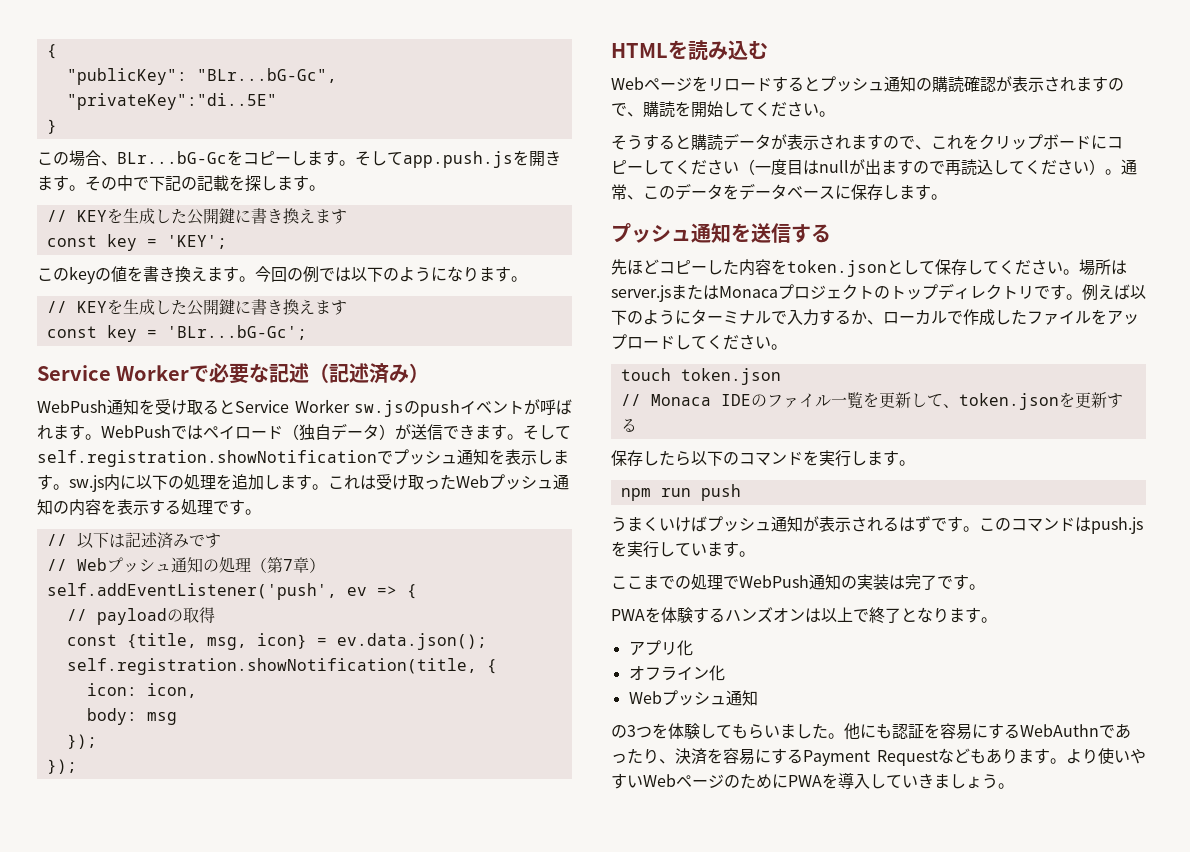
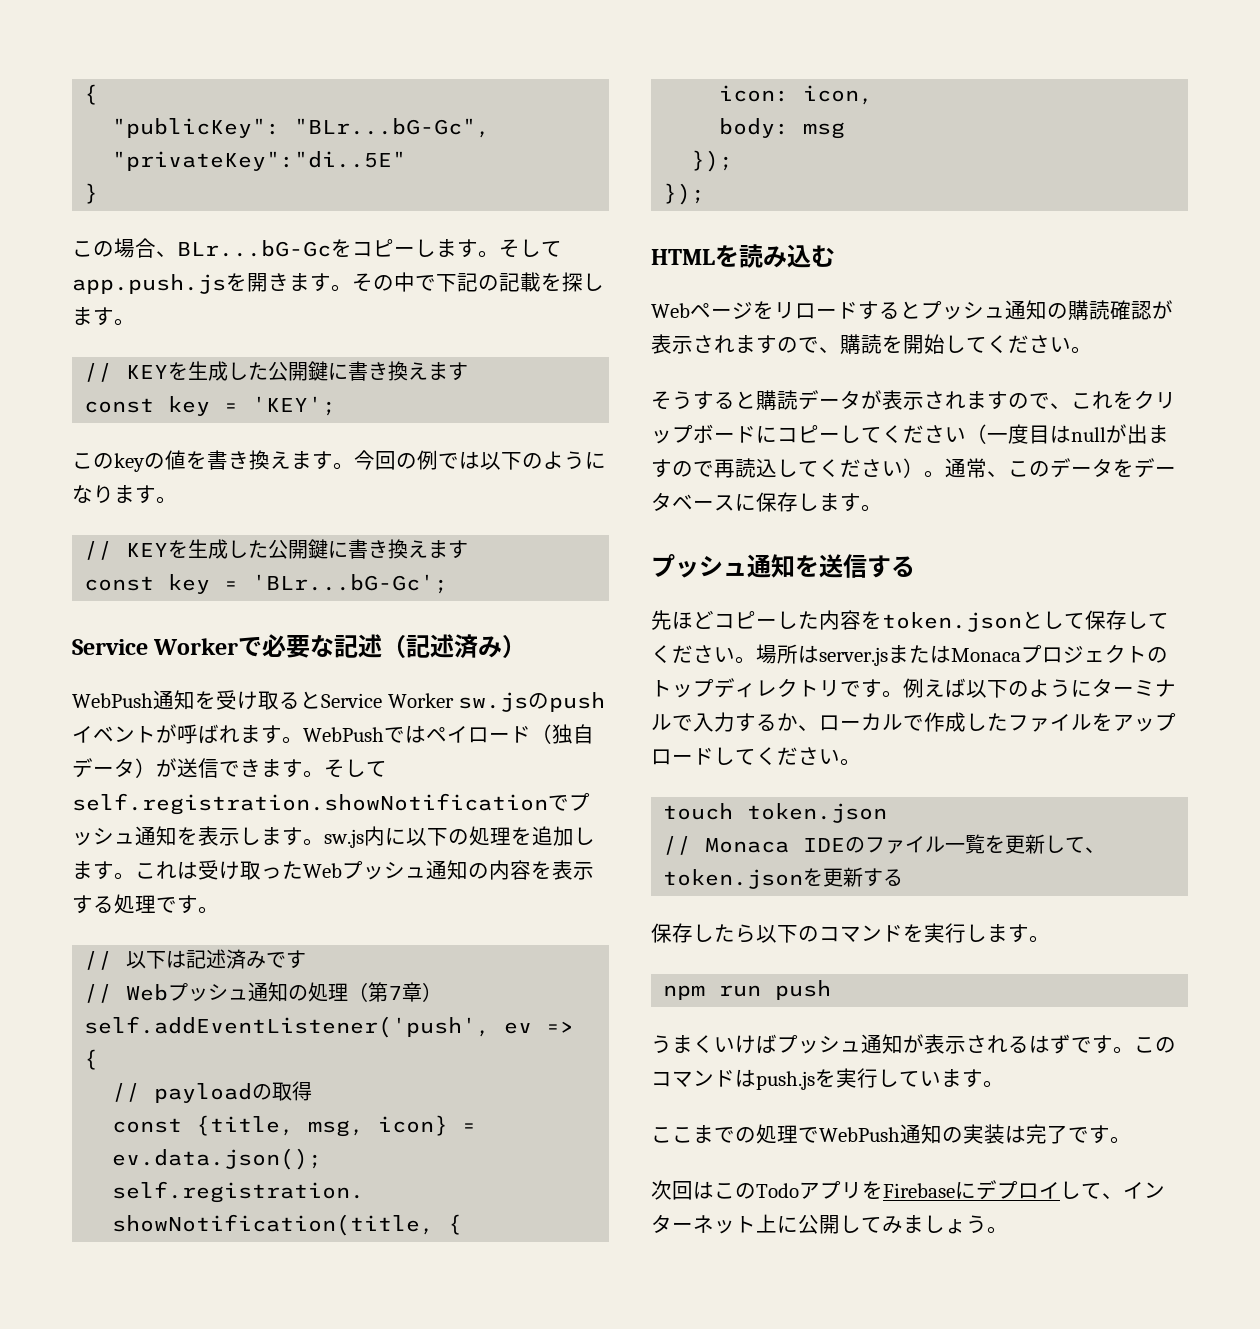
- PWAを体験するハンズオンは以上で終了となります。
- アプリ化
- オフライン化
- Webプッシュ通知
- の3つを体験してもらいました。他にも認証を容易にするWebAuthnであったり、決済を容易にするPayment Requestなどもあります。より使いやすいWebページのためにPWAを導入していきましょう。
+ 次回はこのTodoアプリをFirebaseにデプロイして、インターネット上に公開してみましょう。

